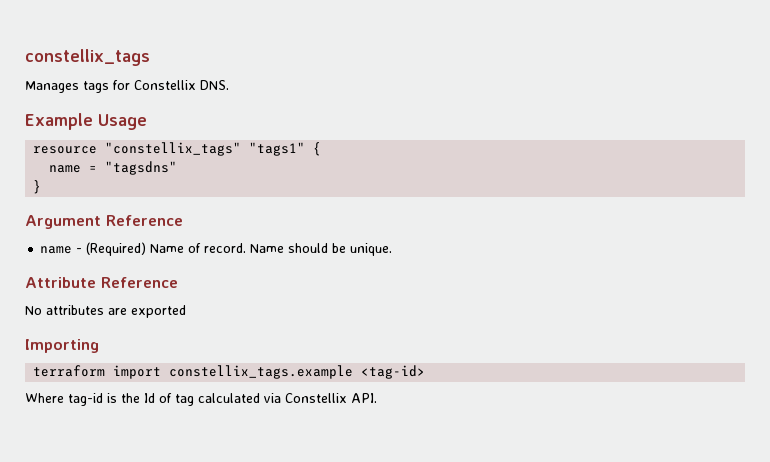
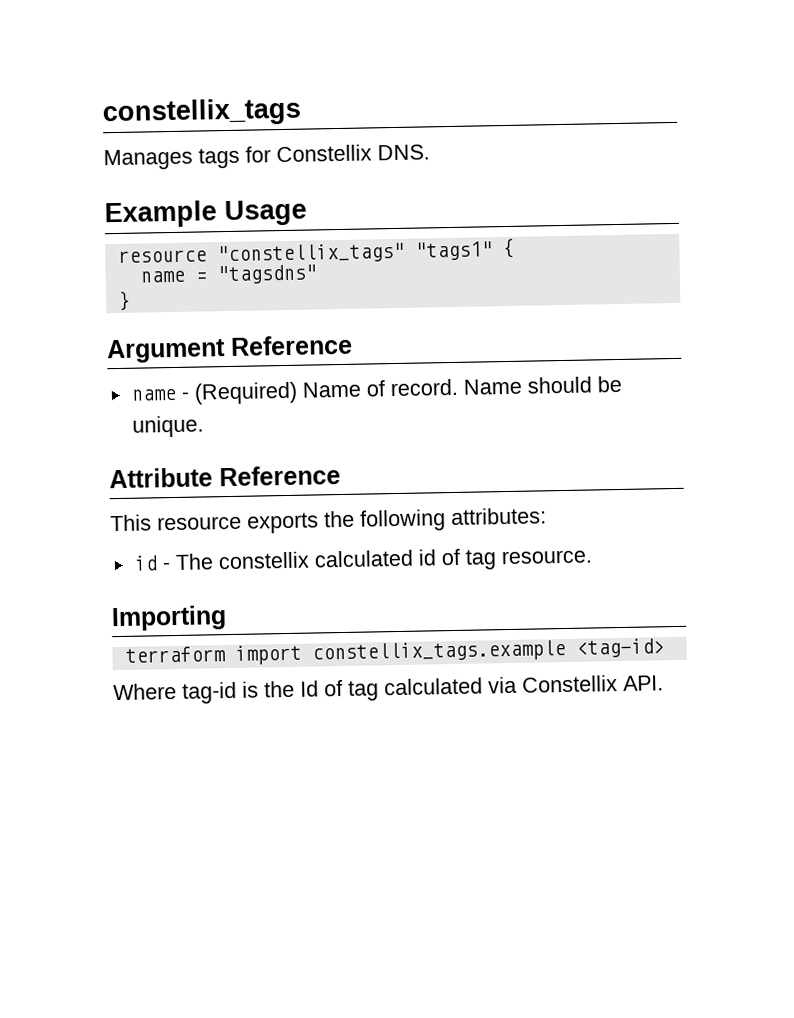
- No attributes are exported
+ This resource exports the following attributes:
+ id - The constellix calculated id of tag resource.

